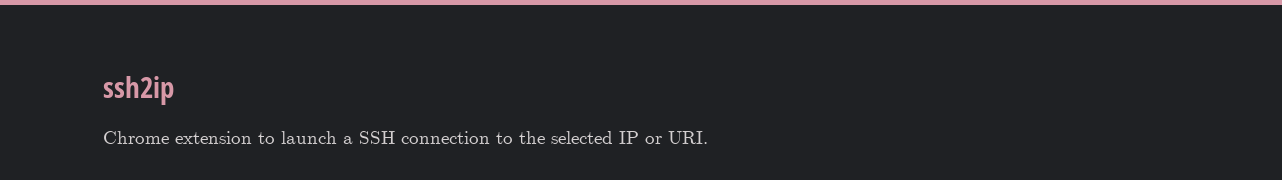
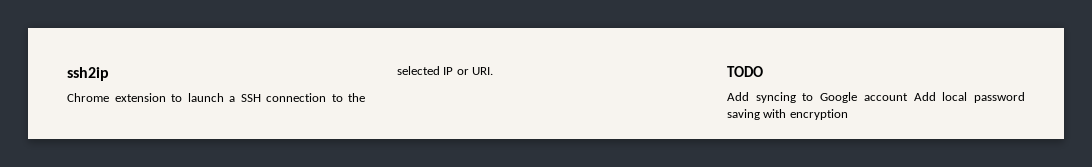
+ TODO
+ Add syncing to Google account Add local password saving with encryption

